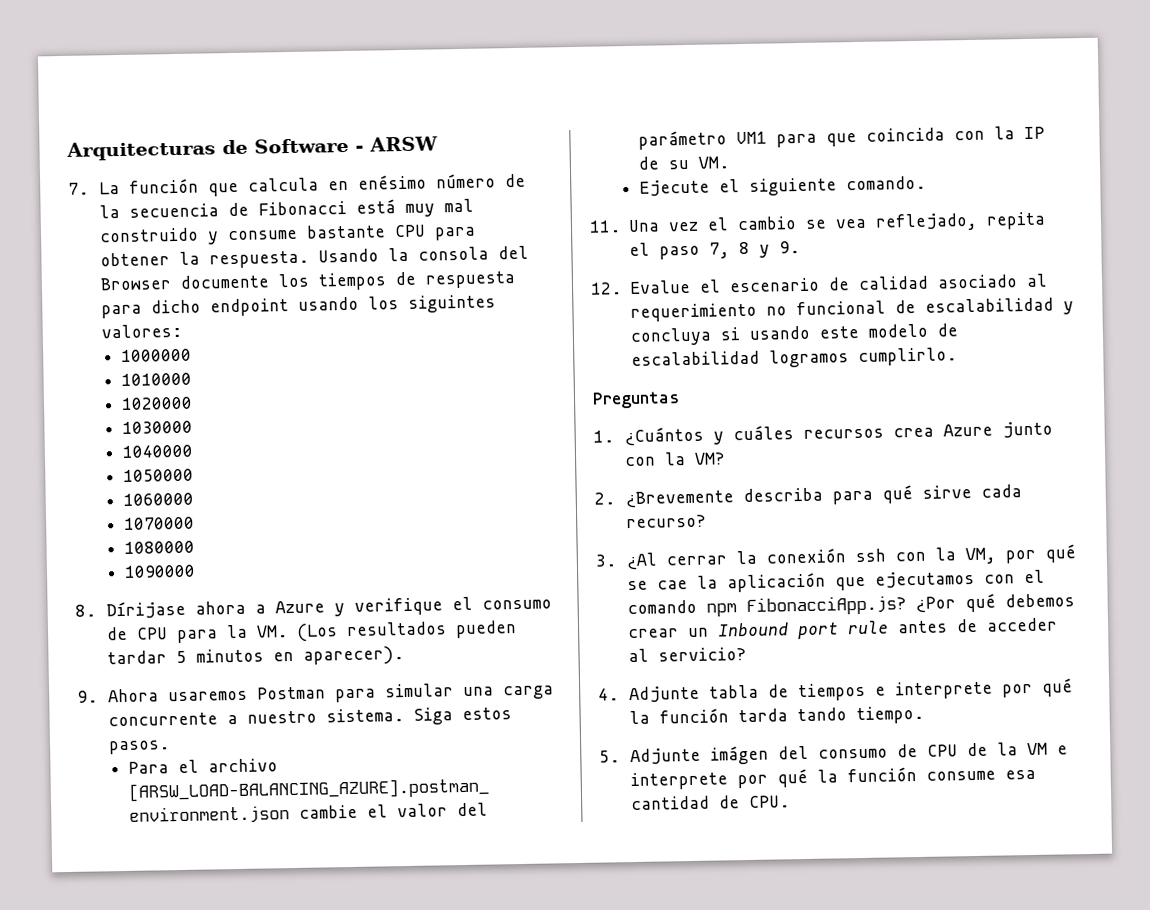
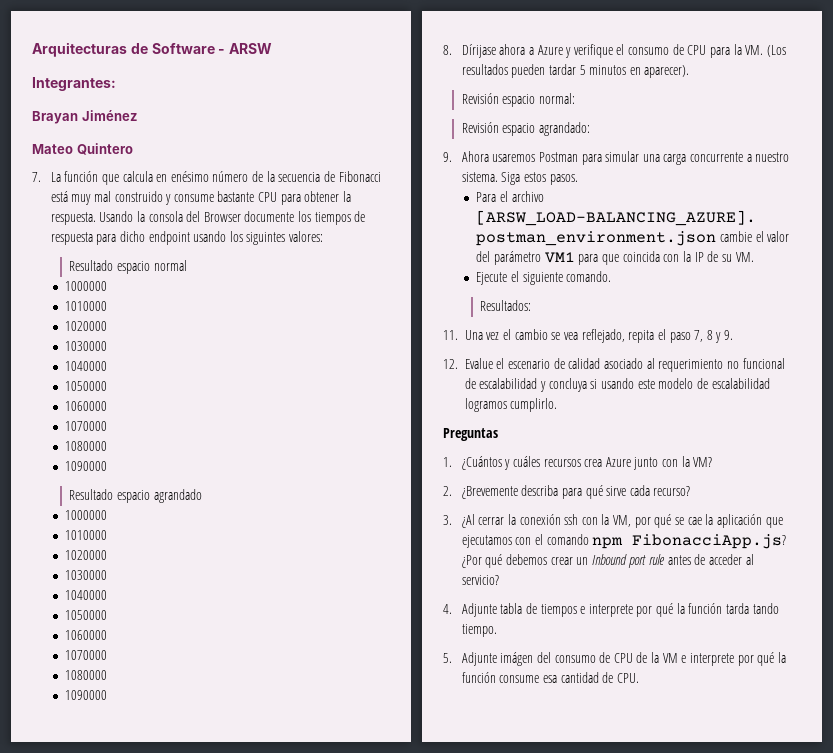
+ Integrantes:
+ Brayan Jiménez
+ Mateo Quintero
+ Resultado espacio normal
+ 1000000
+ 1010000
+ 1020000
+ 1030000
+ 1040000
+ 1050000
+ 1060000
+ 1070000
+ 1080000
+ 1090000
+ Resultado espacio agrandado
+ Revisión espacio normal:
+ Revisión espacio agrandado:
+ Resultados:

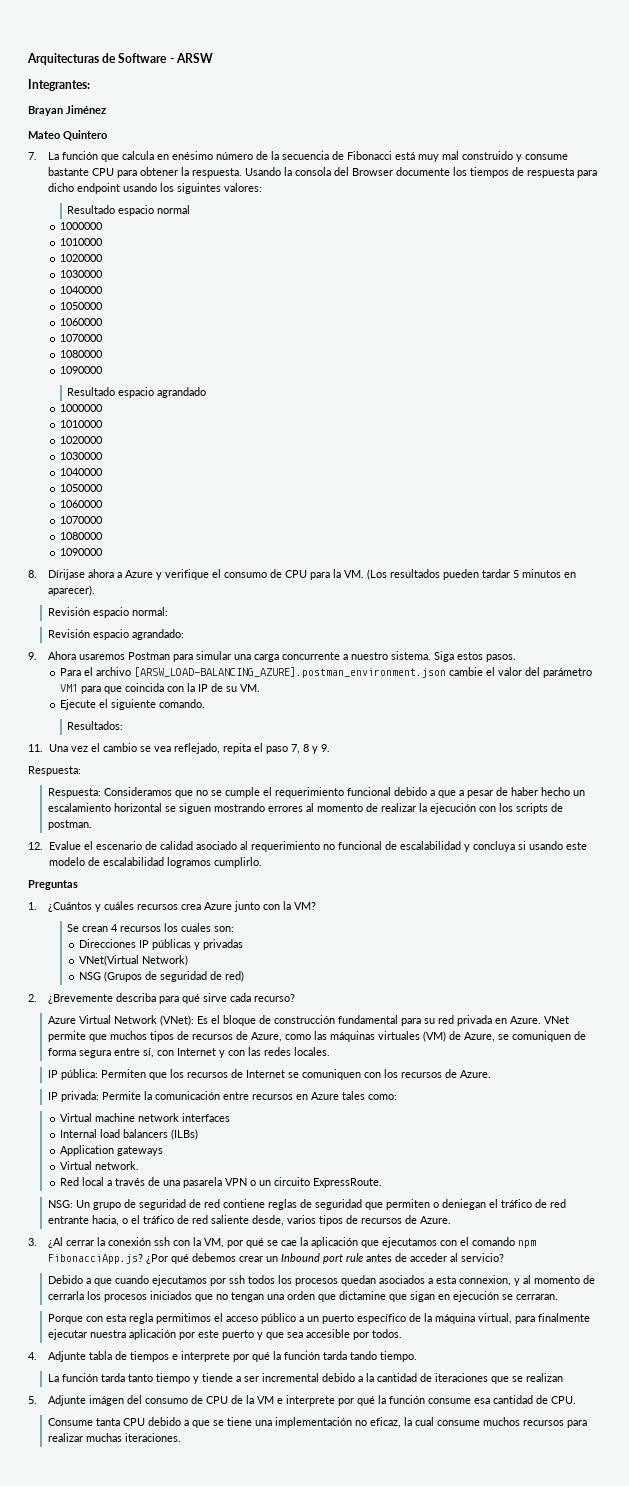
  11. Una vez el cambio se vea reflejado, repita el paso 7, 8 y 9.
+ Respuesta:
+ Respuesta: Consideramos que no se cumple el requerimiento funcional debido a que a pesar de haber hecho un escalamiento horizontal se siguen mostrando errores al momento de realizar la ejecución con los scripts de postman.
+ Se crean 4 recursos los cuales son:
+ Direcciones IP públicas y privadas
+ VNet(Virtual Network)
+ NSG (Grupos de seguridad de red)
+ Azure Virtual Network (VNet): Es el bloque de construcción fundamental para su red privada en Azure. VNet permite que muchos tipos de recursos de Azure, como las máquinas virtuales (VM) de Azure, se comuniquen de forma segura entre sí, con Internet y con las redes locales.
+ IP pública: Permiten que los recursos de Internet se comuniquen con los recursos de Azure.
+ IP privada: Permite la comunicación entre recursos en Azure tales como:
+ Virtual machine network interfaces
+ Internal load balancers (ILBs)
+ Application gateways
+ Virtual network.
+ Red local a través de una pasarela VPN o un circuito ExpressRoute.
+ NSG: Un grupo de seguridad de red contiene reglas de seguridad que permiten o deniegan el tráfico de red entrante hacia, o el tráfico de red saliente desde, varios tipos de recursos de Azure.
+ Debido a que cuando ejecutamos por ssh todos los procesos quedan asociados a esta connexion, y al momento de cerrarla los procesos iniciados que no tengan una orden que dictamine que sigan en ejecución se cerraran.
+ Porque con esta regla permitimos el acceso público a un puerto específico de la máquina virtual, para finalmente ejecutar nuestra aplicación por este puerto y que sea accesible por todos.
+ La función tarda tanto tiempo y tiende a ser incremental debido a la cantidad de iteraciones que se realizan
+ Consume tanta CPU debido a que se tiene una implementación no eficaz, la cual consume muchos recursos para realizar muchas iteraciones.

